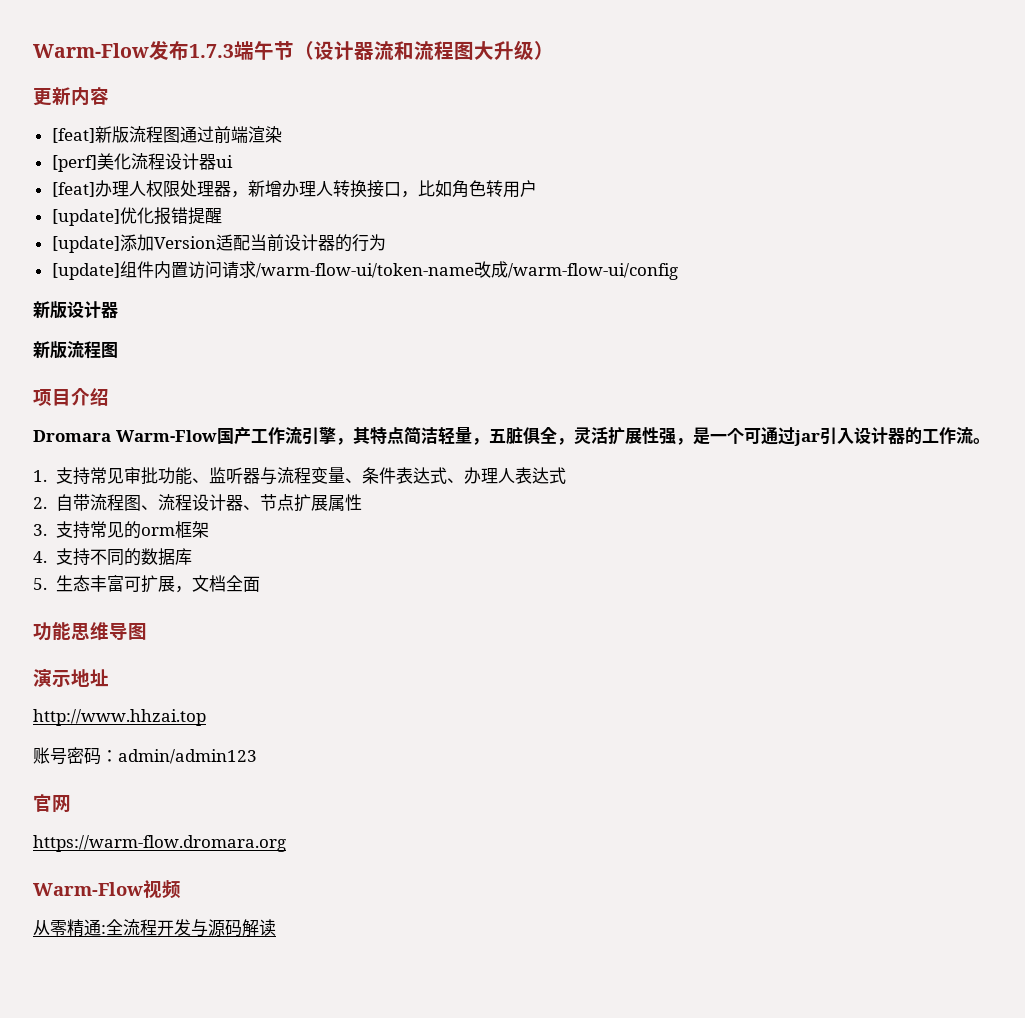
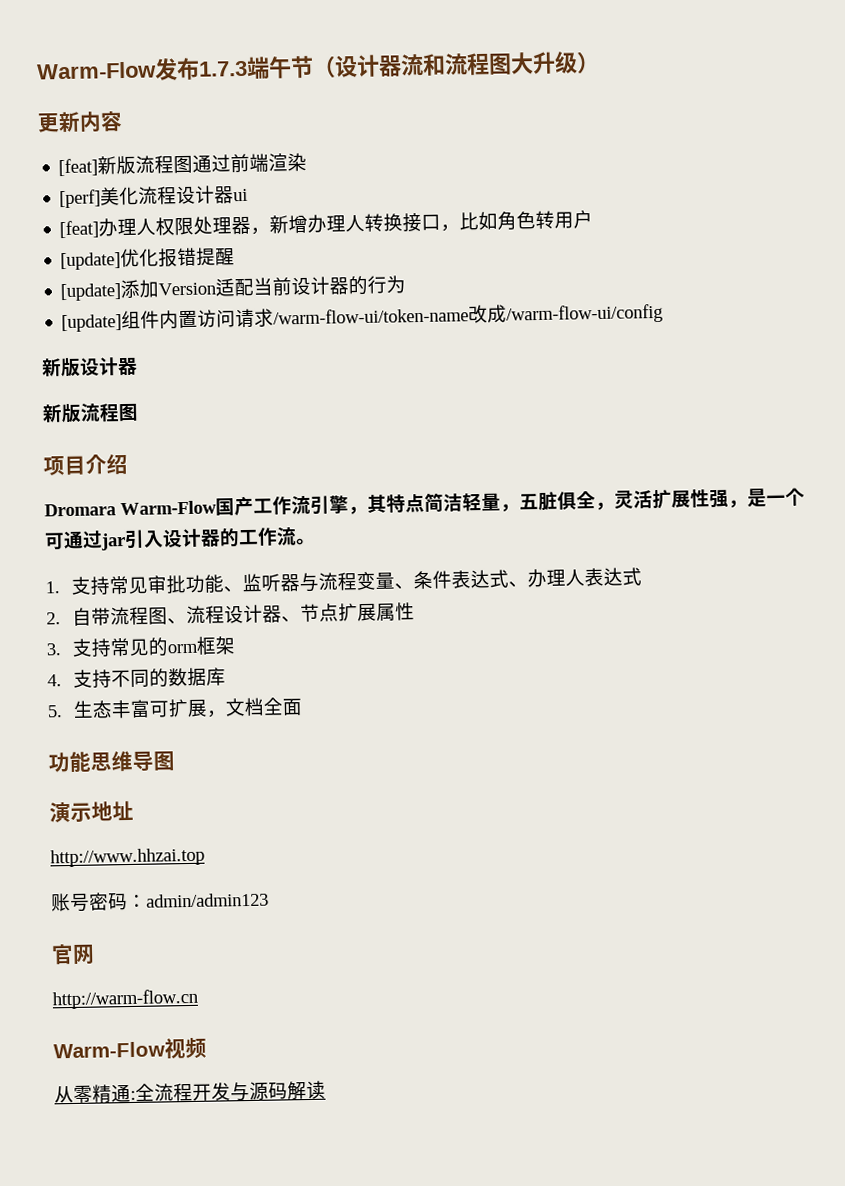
- https://warm-flow.dromara.org
+ http://warm-flow.cn

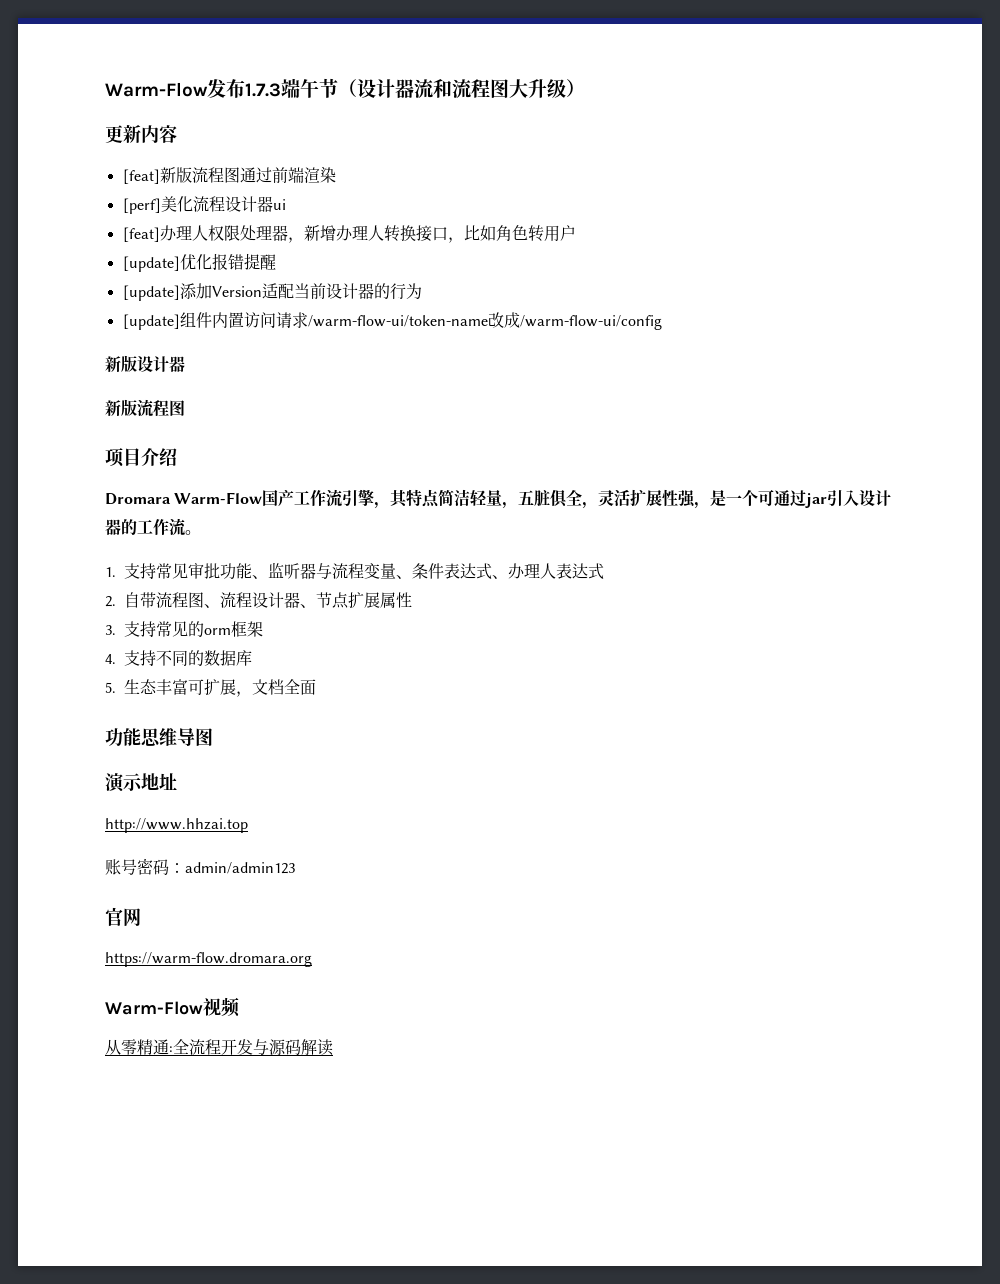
- http://warm-flow.cn
+ https://warm-flow.dromara.org

